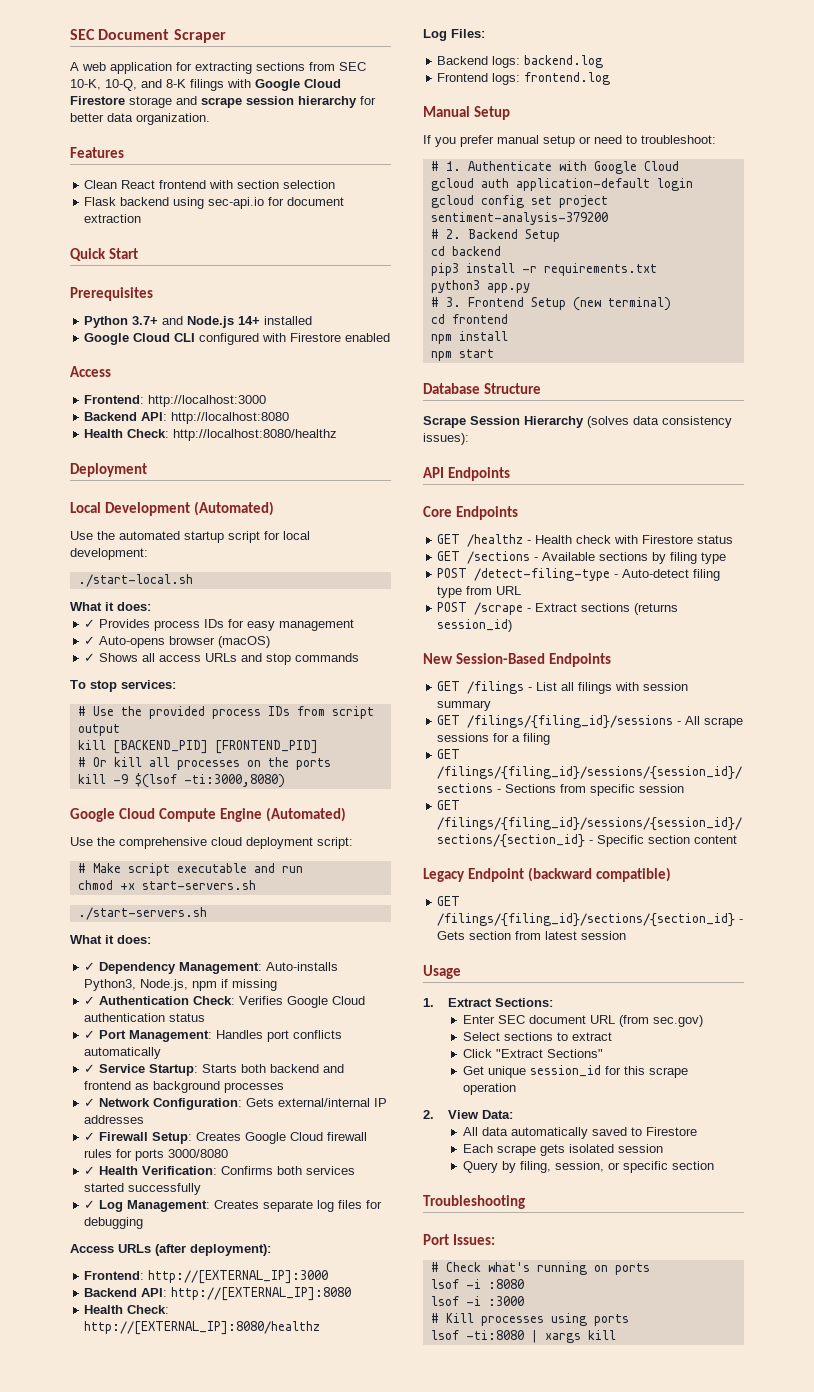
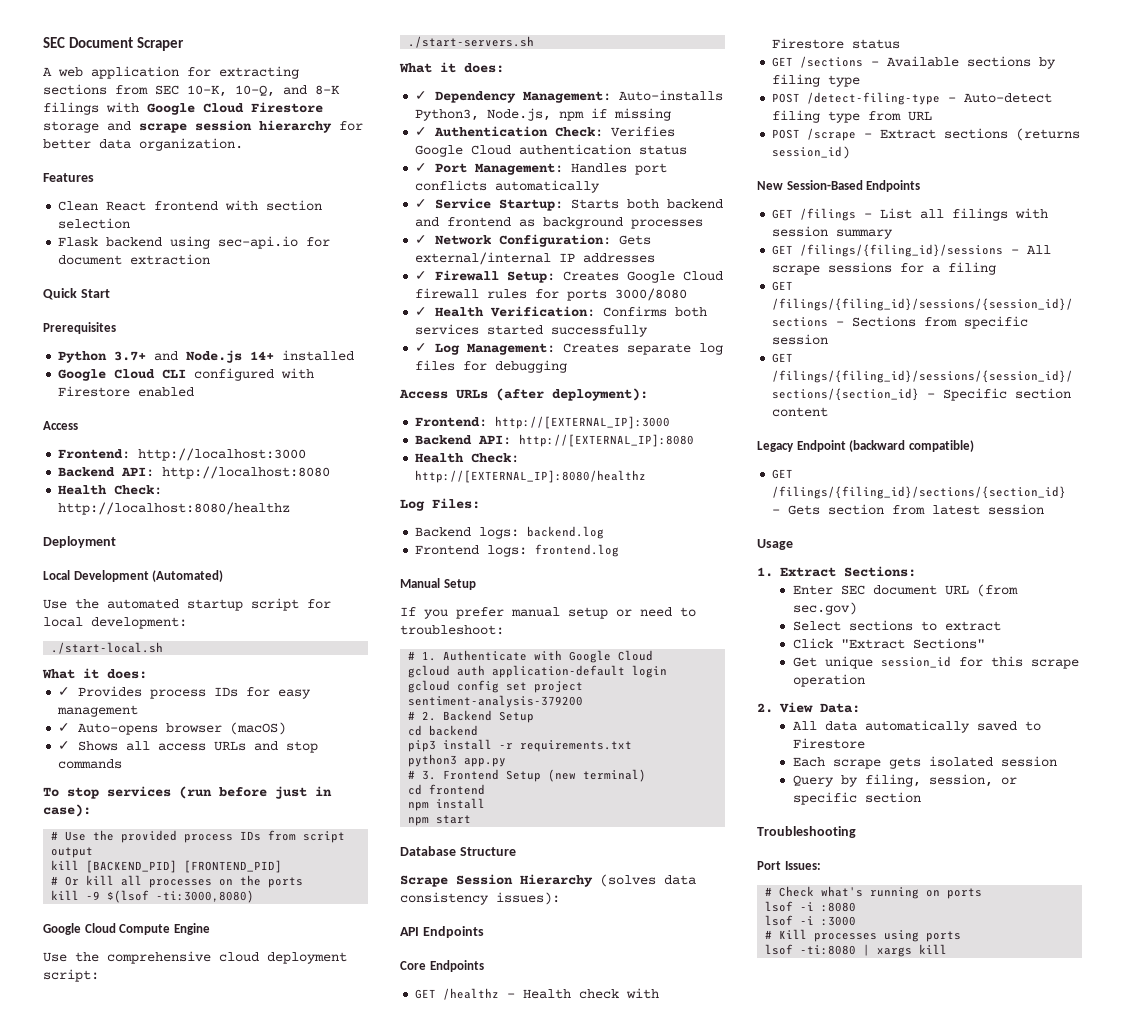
- To stop services:
+ To stop services (run before just in case):
- Google Cloud Compute Engine (Automated)
+ Google Cloud Compute Engine
- # Make script executable and run
- chmod +x start-servers.sh

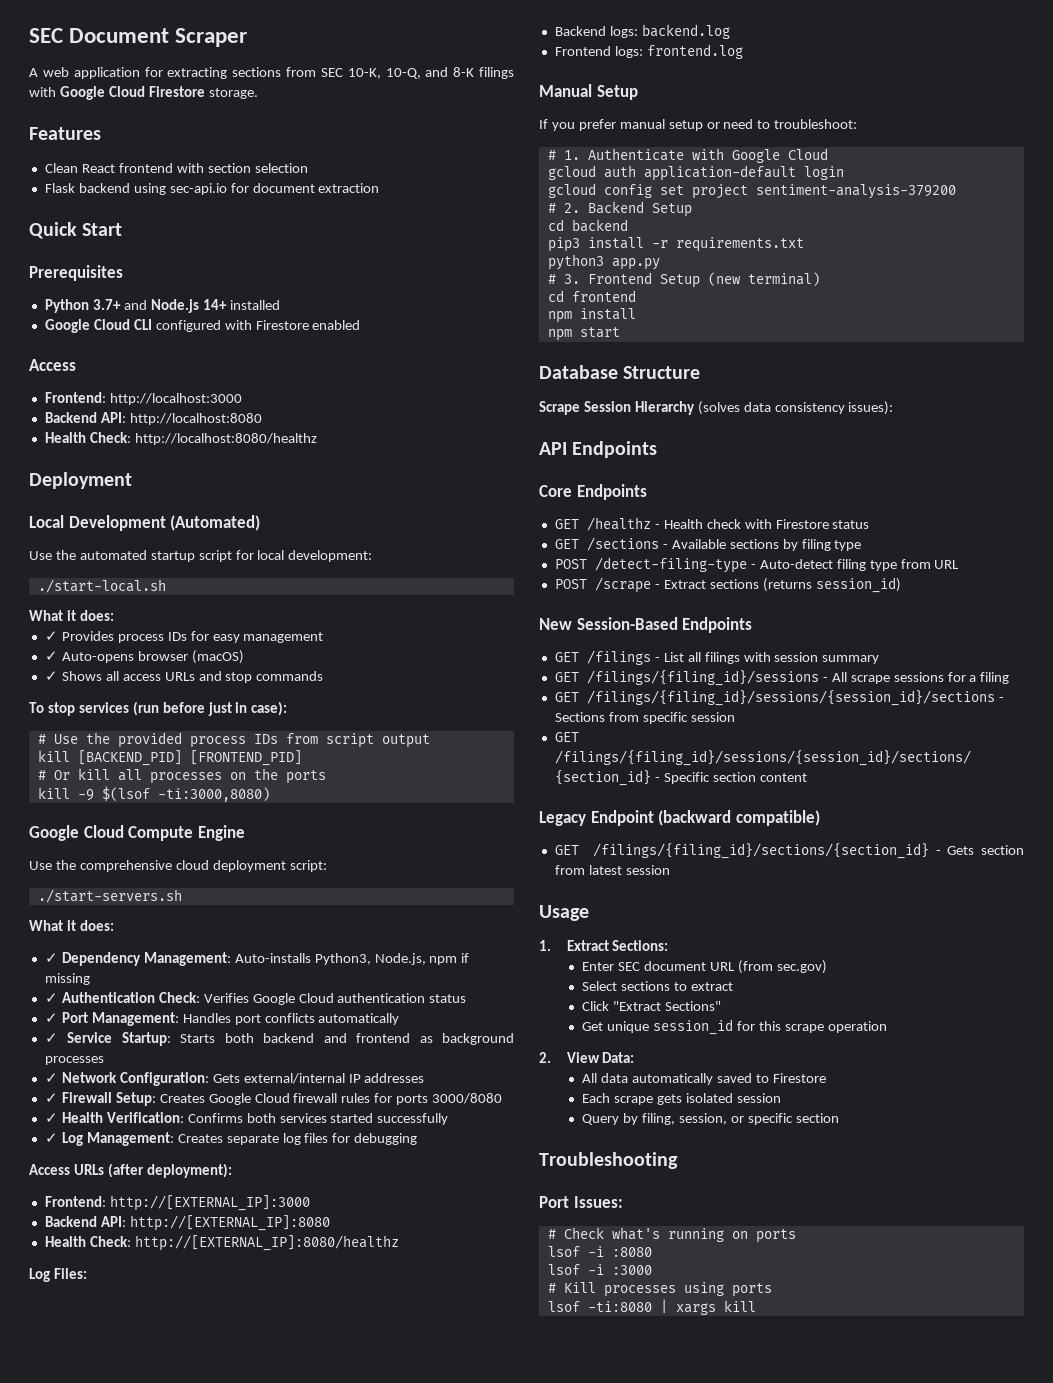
- A web application for extracting sections from SEC 10-K, 10-Q, and 8-K filings with Google Cloud Firestore storage and scrape session hierarchy for better data organization.
+ A web application for extracting sections from SEC 10-K, 10-Q, and 8-K filings with Google Cloud Firestore storage.

